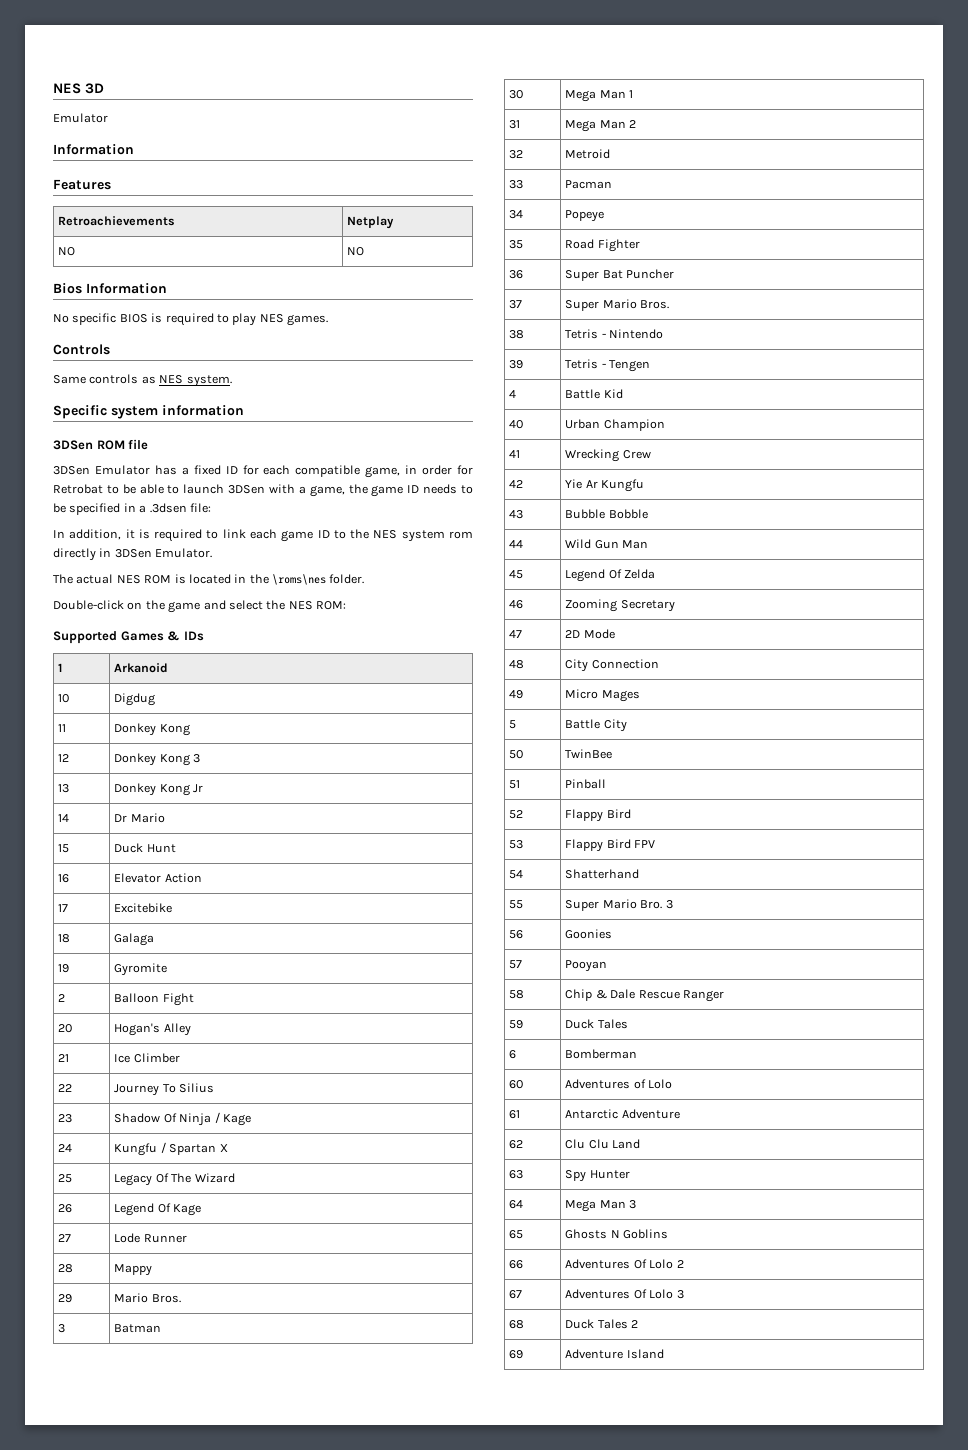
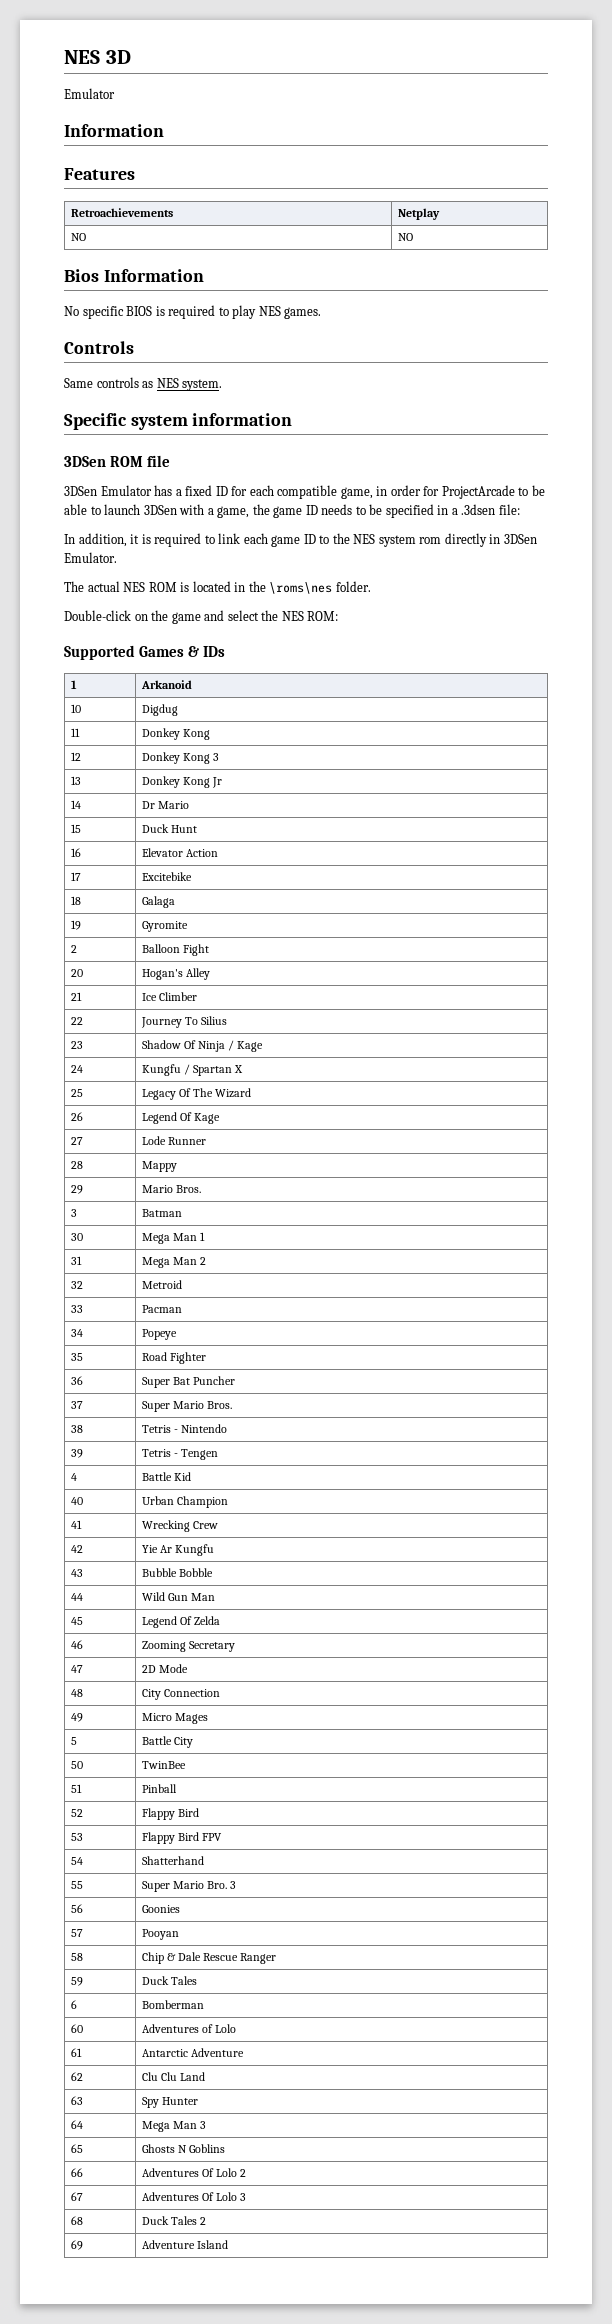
- 3DSen Emulator has a fixed ID for each compatible game, in order for Retrobat to be able to launch 3DSen with a game, the game ID needs to be specified in a .3dsen file:
+ 3DSen Emulator has a fixed ID for each compatible game, in order for ProjectArcade to be able to launch 3DSen with a game, the game ID needs to be specified in a .3dsen file:

